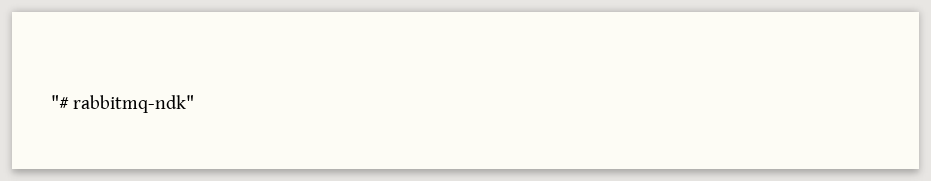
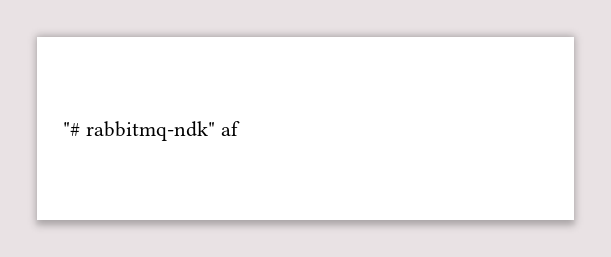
- "# rabbitmq-ndk"
+ "# rabbitmq-ndk" af

